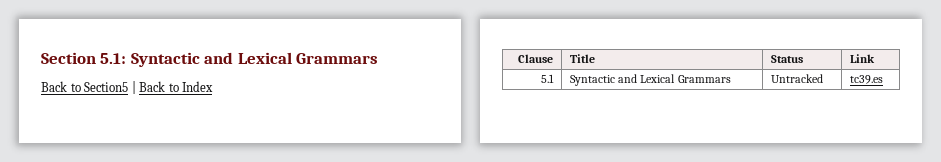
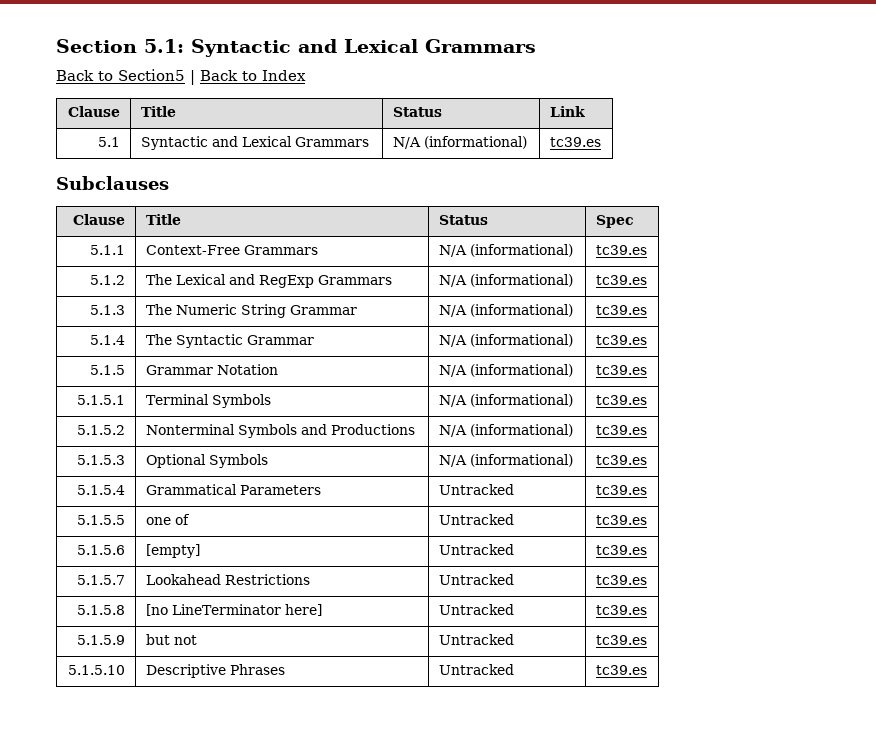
- 5.1 | Syntactic and Lexical Grammars | Untracked | tc39.es
+ 5.1 | Syntactic and Lexical Grammars | N/A (informational) | tc39.es
+ Subclauses
+ Clause | Title | Status | Spec
+ 5.1.1 | Context-Free Grammars | N/A (informational) | tc39.es
+ 5.1.2 | The Lexical and RegExp Grammars | N/A (informational) | tc39.es
+ 5.1.3 | The Numeric String Grammar | N/A (informational) | tc39.es
+ 5.1.4 | The Syntactic Grammar | N/A (informational) | tc39.es
+ 5.1.5 | Grammar Notation | N/A (informational) | tc39.es
+ 5.1.5.1 | Terminal Symbols | N/A (informational) | tc39.es
+ 5.1.5.2 | Nonterminal Symbols and Productions | N/A (informational) | tc39.es
+ 5.1.5.3 | Optional Symbols | N/A (informational) | tc39.es
+ 5.1.5.4 | Grammatical Parameters | Untracked | tc39.es
+ 5.1.5.5 | one of | Untracked | tc39.es
+ 5.1.5.6 | [empty] | Untracked | tc39.es
+ 5.1.5.7 | Lookahead Restrictions | Untracked | tc39.es
+ 5.1.5.8 | [no LineTerminator here] | Untracked | tc39.es
+ 5.1.5.9 | but not | Untracked | tc39.es
+ 5.1.5.10 | Descriptive Phrases | Untracked | tc39.es

